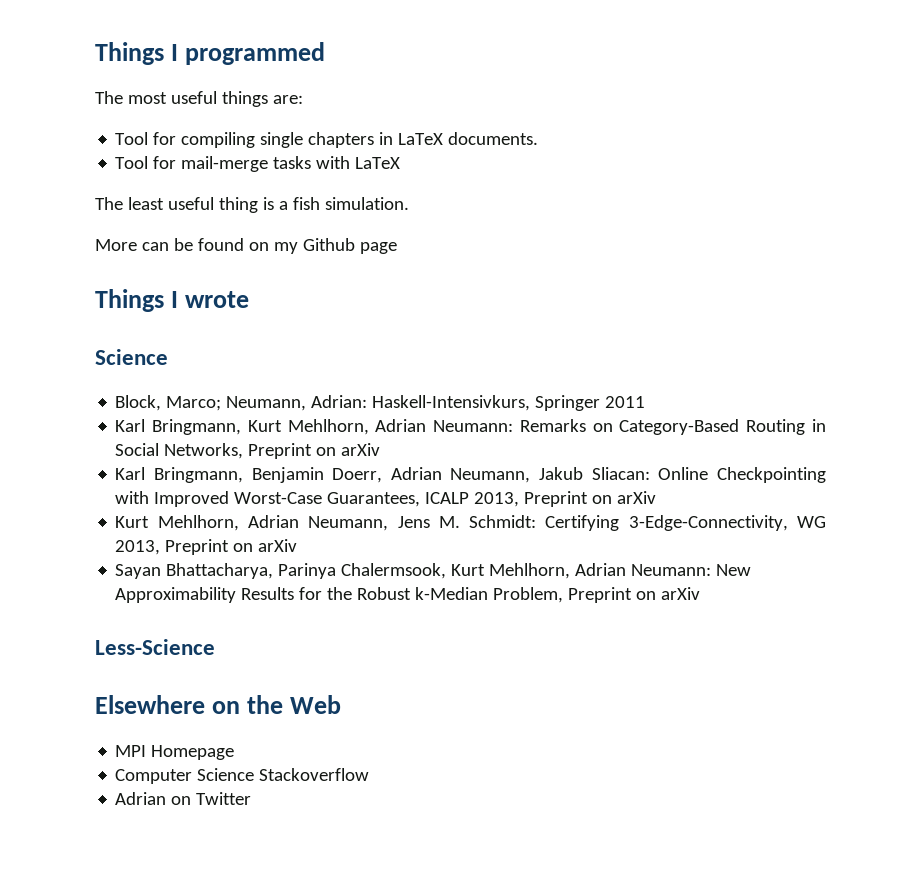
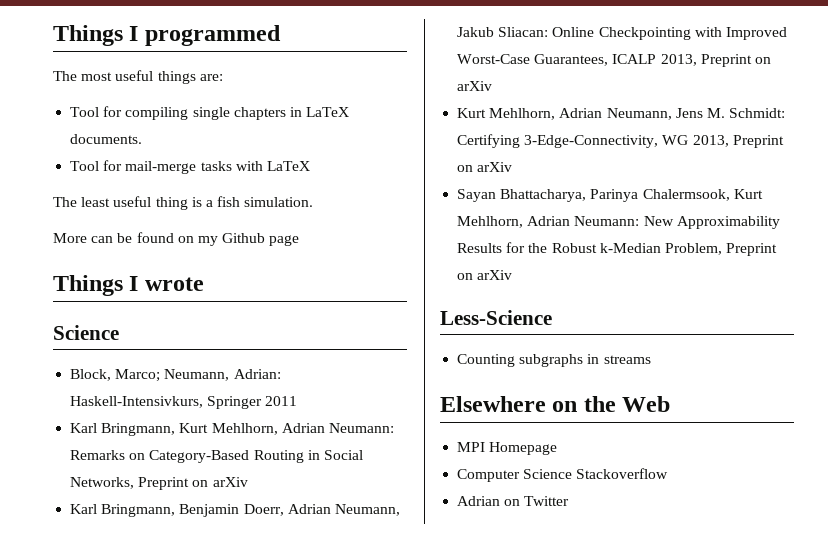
+ Counting subgraphs in streams

